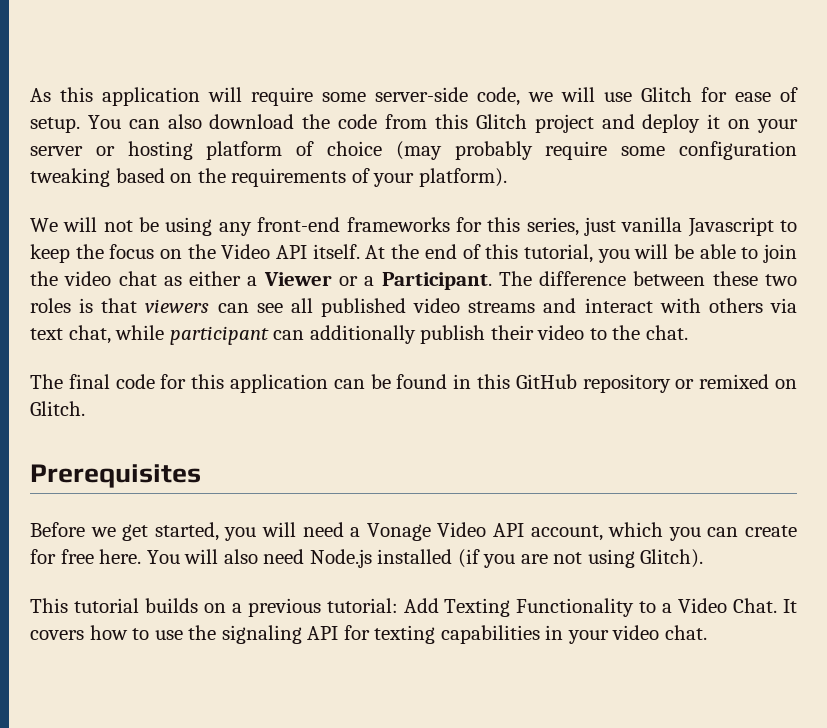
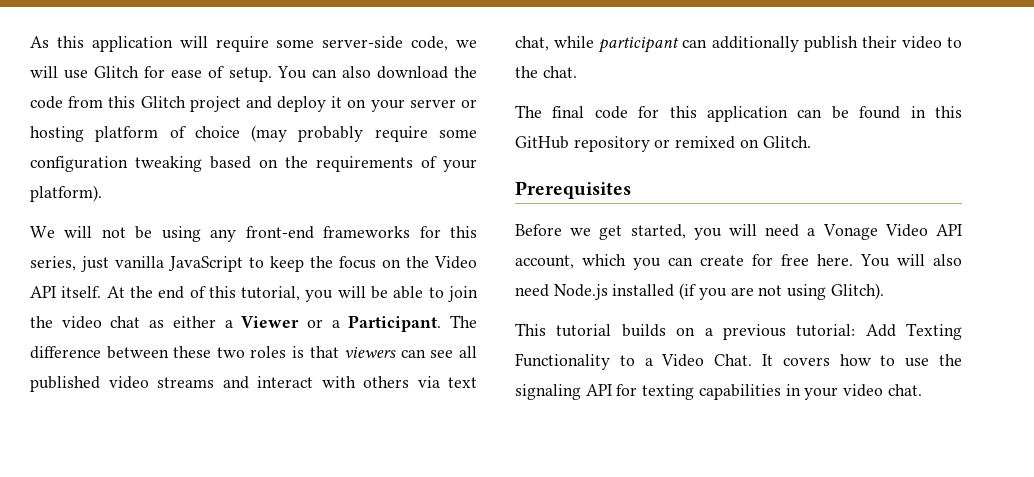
- We will not be using any front-end frameworks for this series, just vanilla Javascript to keep the focus on the Video API itself.
+ We will not be using any front-end frameworks for this series, just vanilla JavaScript to keep the focus on the Video API itself.

